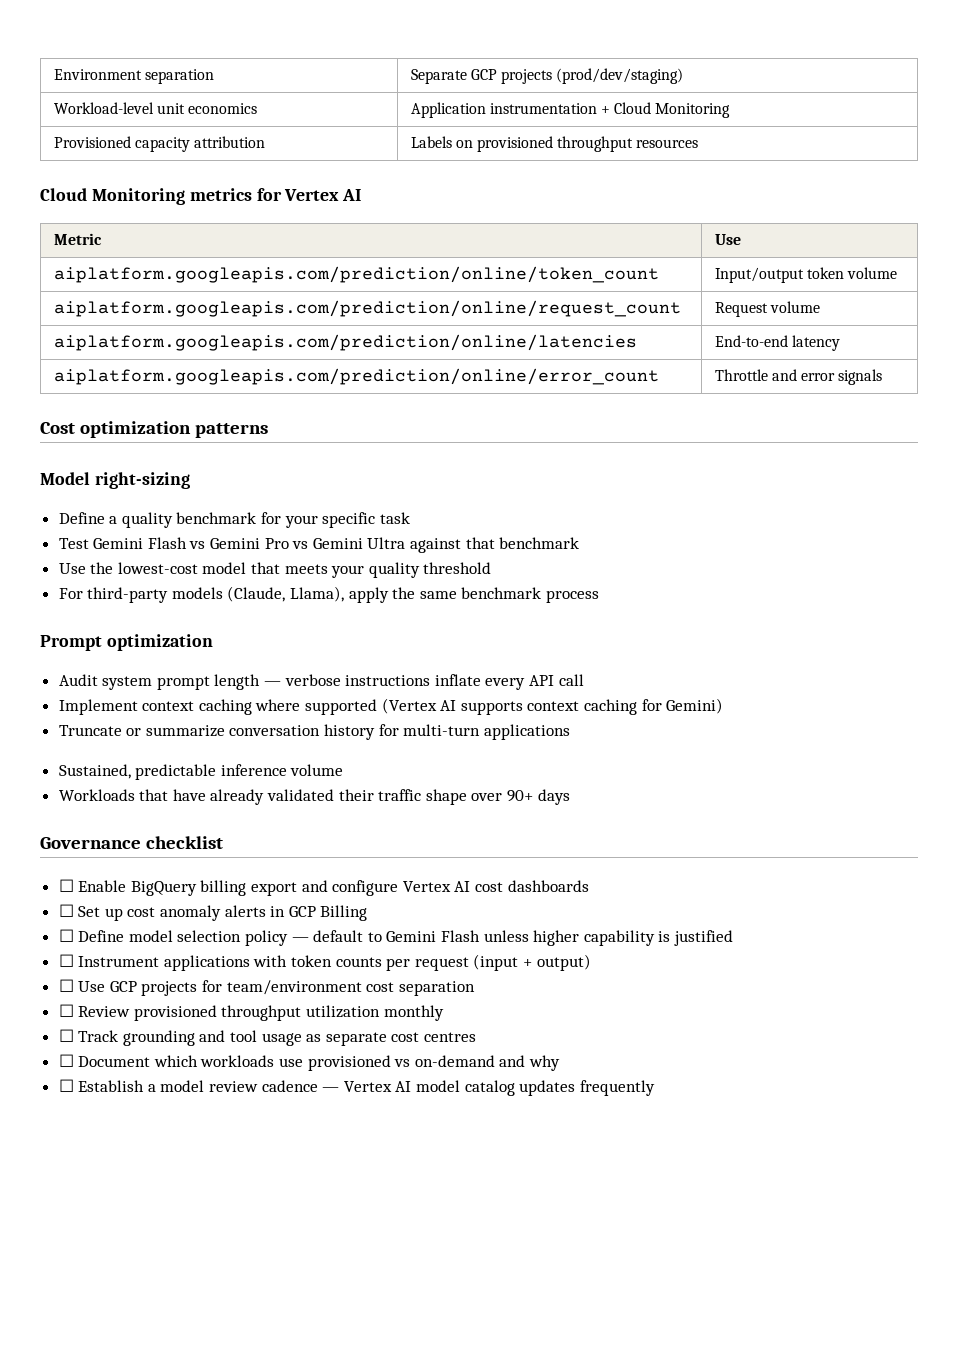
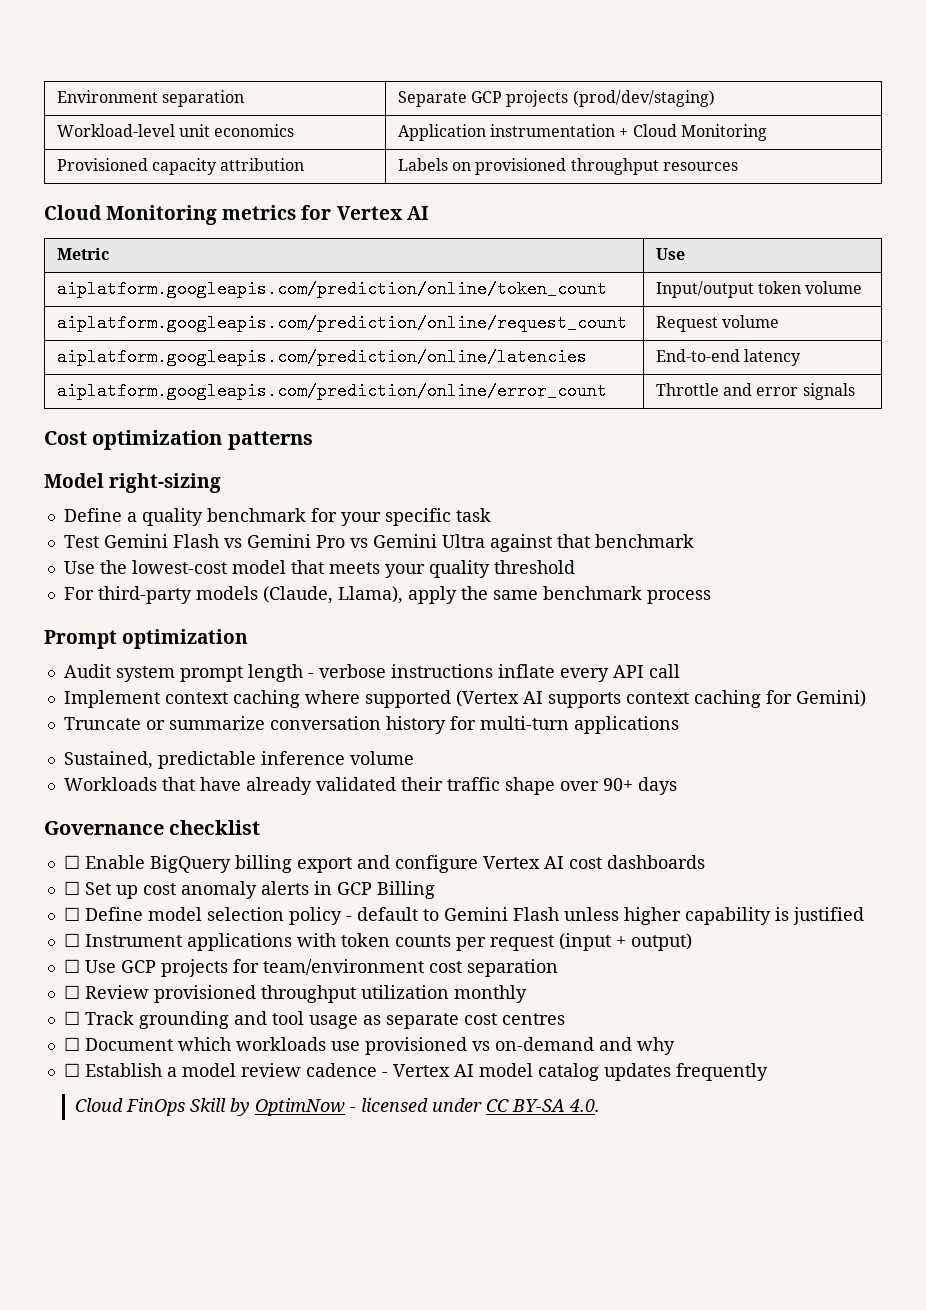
- Audit system prompt length — verbose instructions inflate every API call
+ Audit system prompt length - verbose instructions inflate every API call
- ☐ Define model selection policy — default to Gemini Flash unless higher capability is justified
+ ☐ Define model selection policy - default to Gemini Flash unless higher capability is justified
- ☐ Establish a model review cadence — Vertex AI model catalog updates frequently
+ ☐ Establish a model review cadence - Vertex AI model catalog updates frequently
+ Cloud FinOps Skill by OptimNow - licensed under CC BY-SA 4.0.

